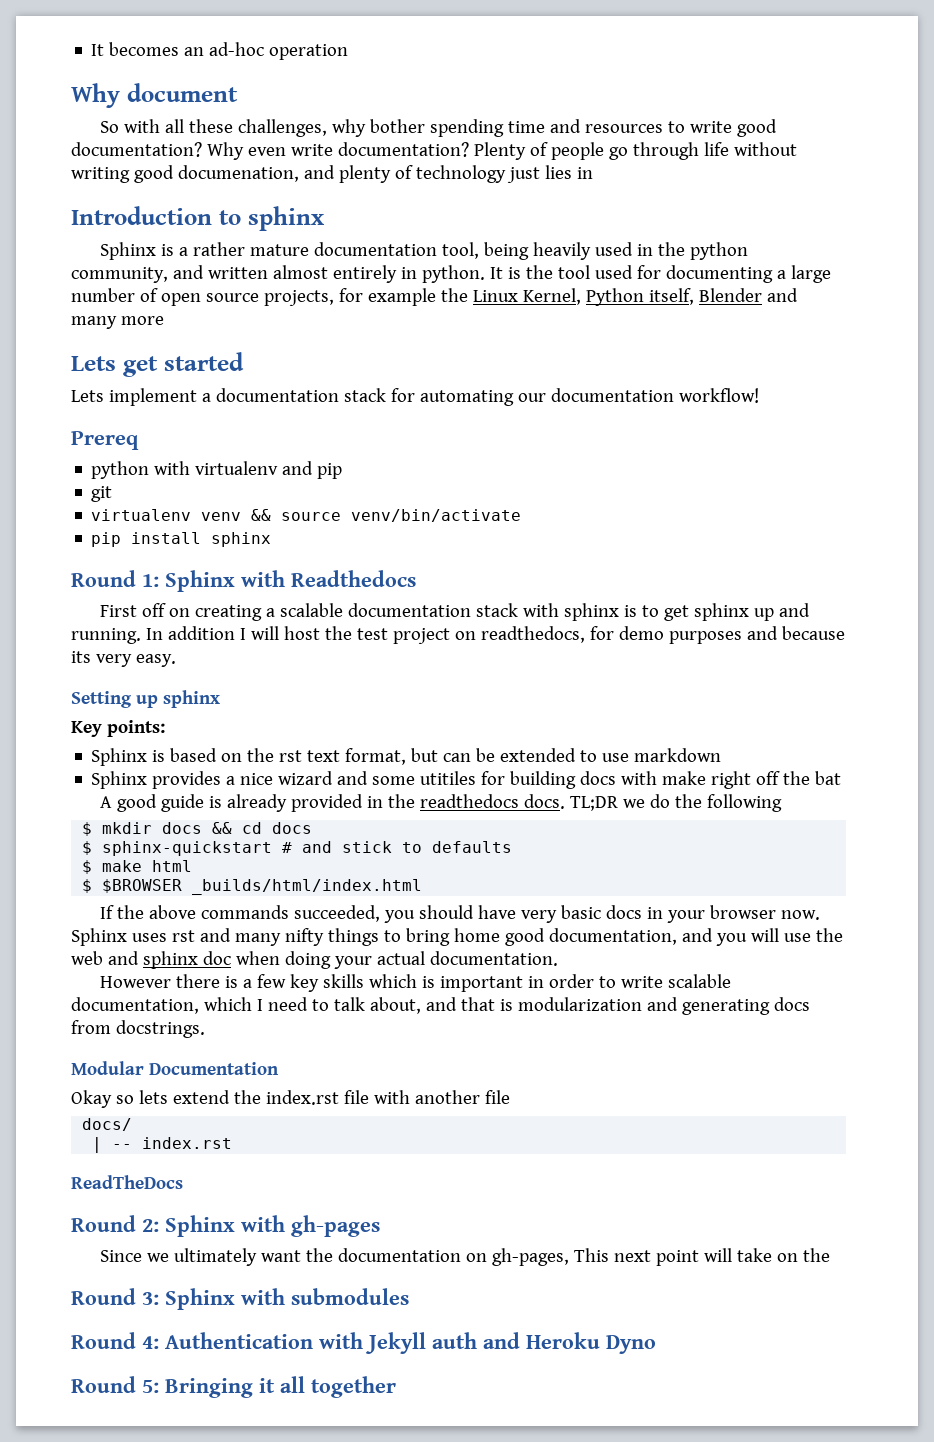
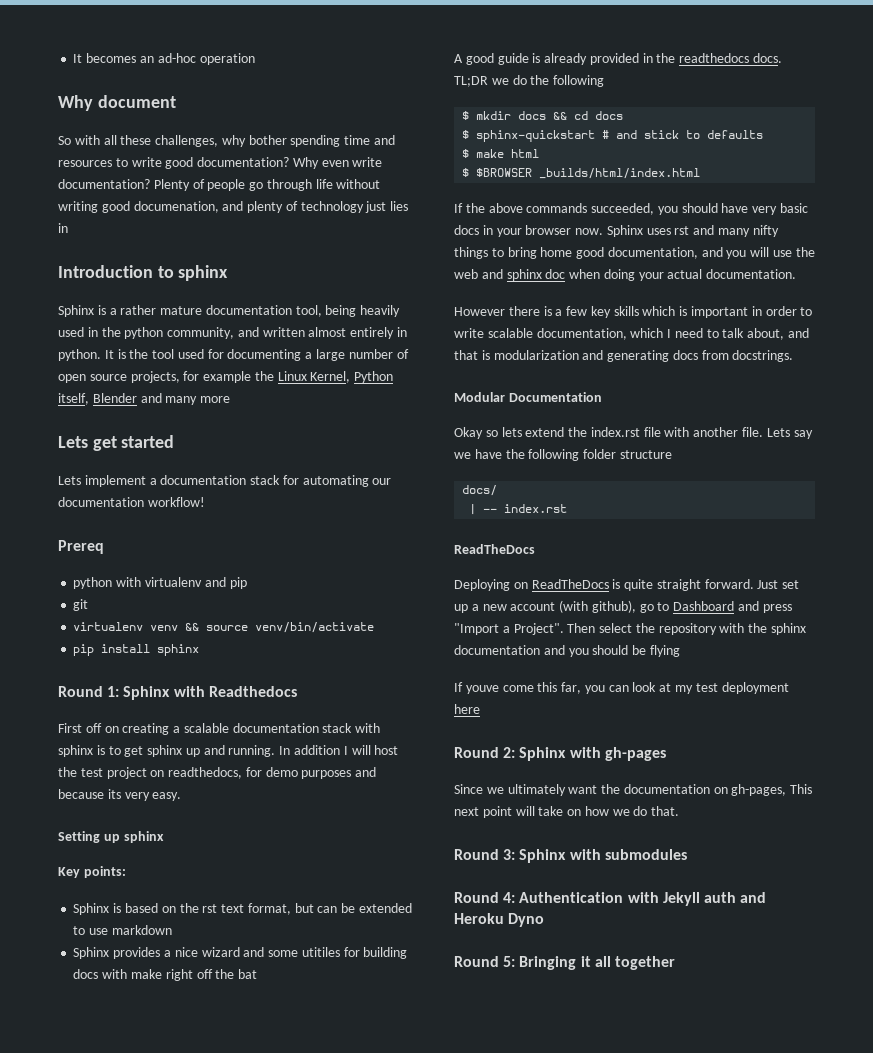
- Okay so lets extend the index.rst file with another file
+ Okay so lets extend the index.rst file with another file. Lets say we have the following folder structure
+ Deploying on ReadTheDocs is quite straight forward. Just set up a new account (with github), go to Dashboard and press "Import a Project". Then select the repository with the sphinx documentation and you should be flying
+ If youve come this far, you can look at my test deployment here
- Since we ultimately want the documentation on gh-pages, This next point will take on the
+ Since we ultimately want the documentation on gh-pages, This next point will take on how we do that.

